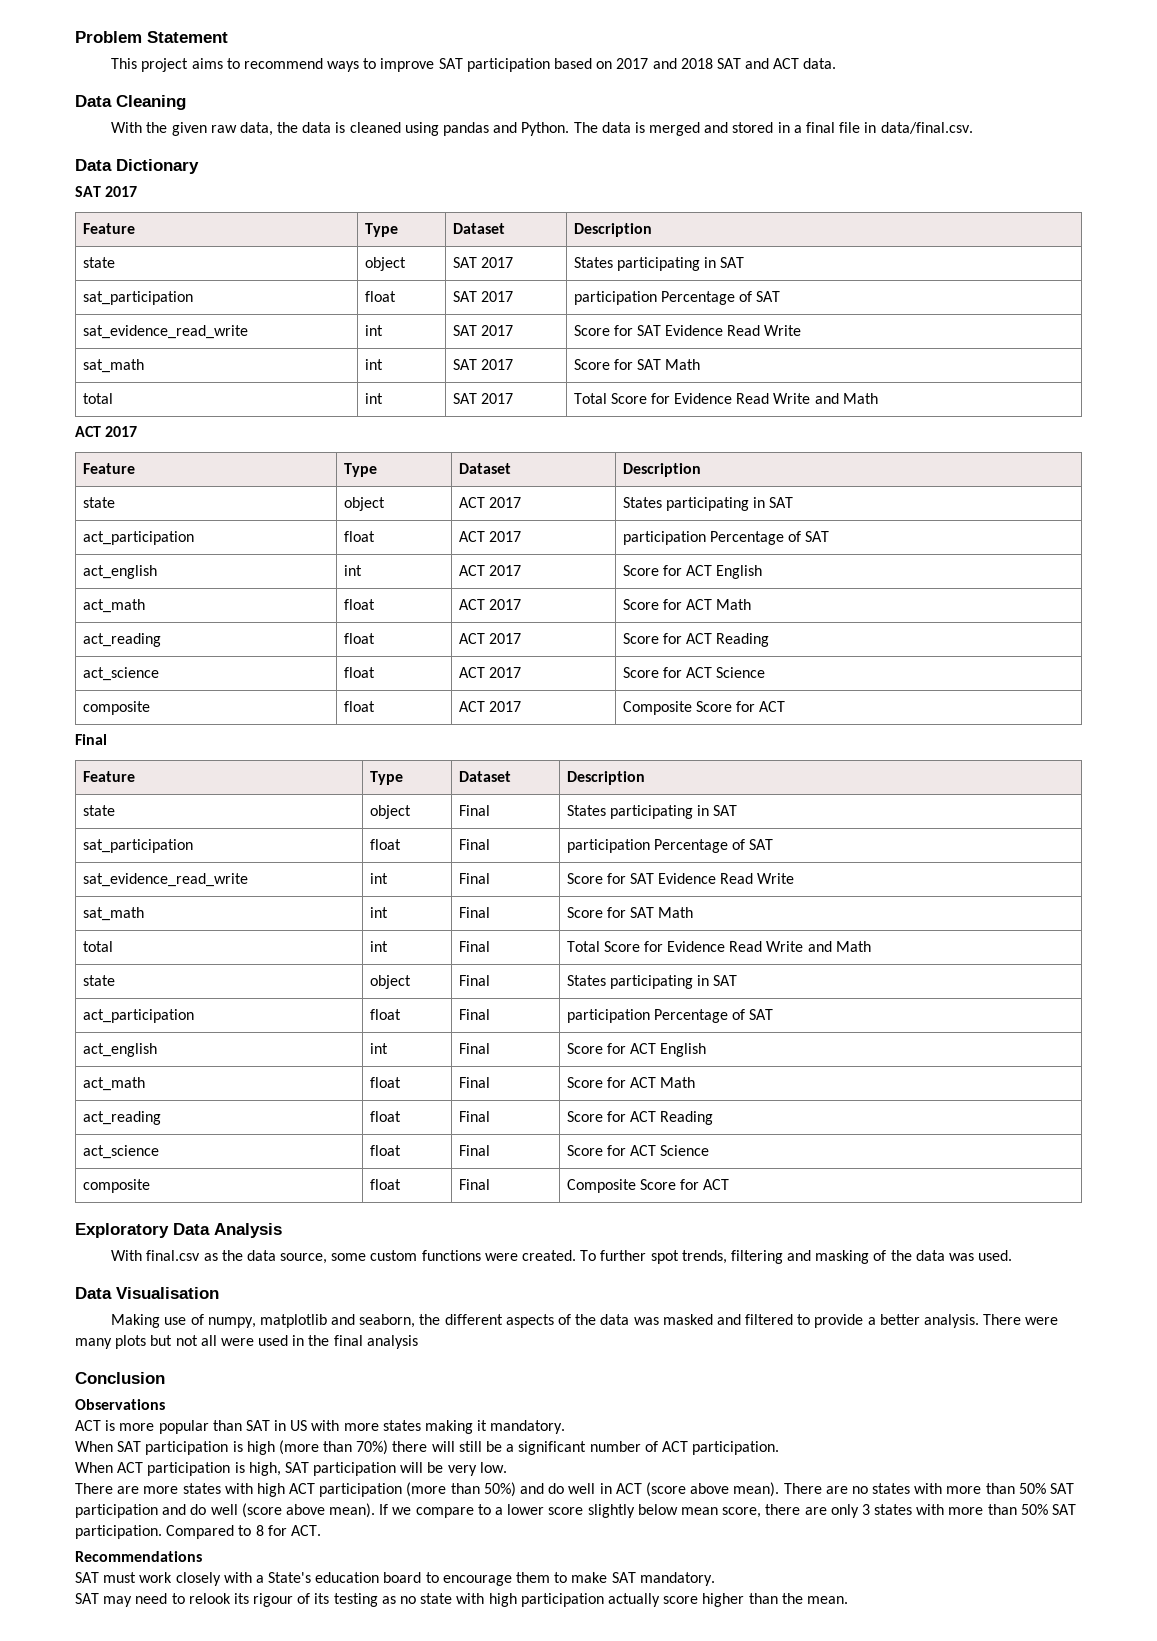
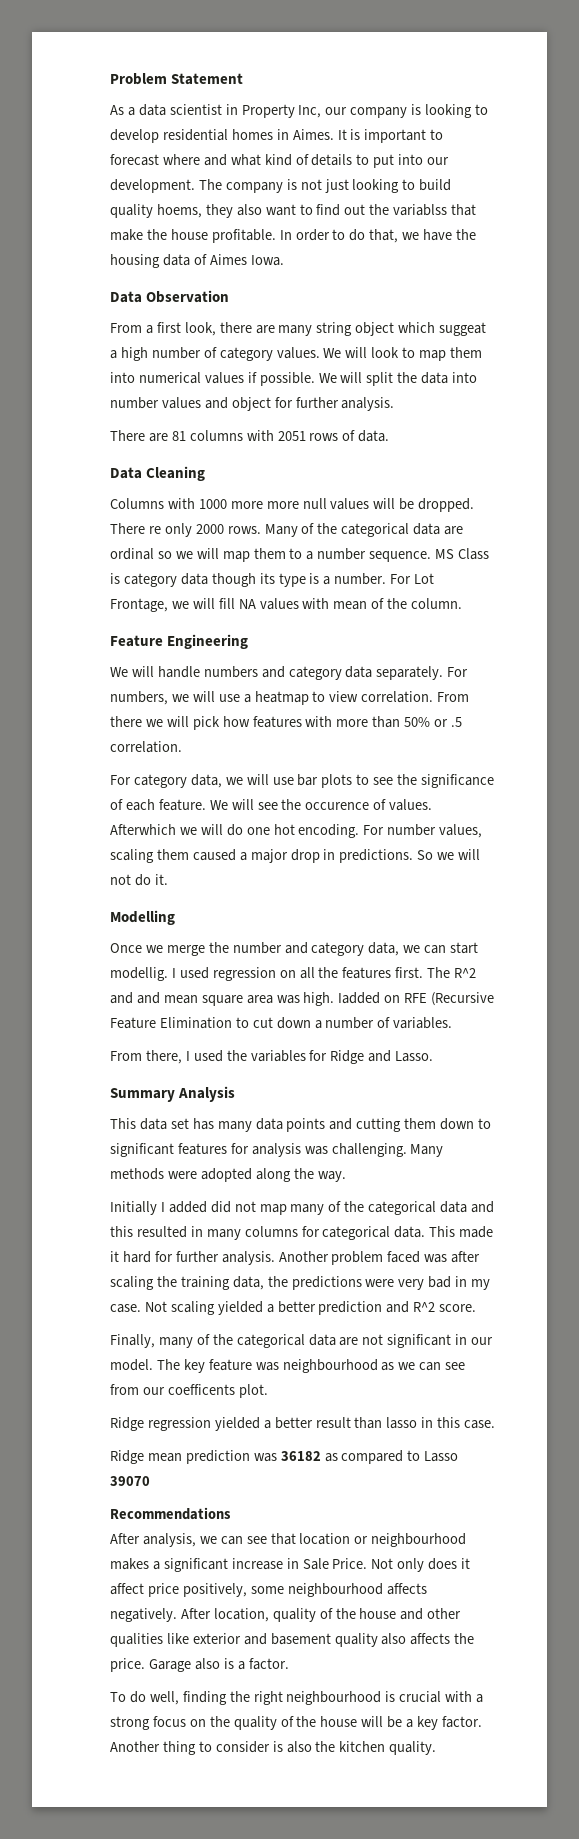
- This project aims to recommend ways to improve SAT participation based on 2017 and 2018 SAT and ACT data.
+ As a data scientist in Property Inc, our company is looking to develop residential homes in Aimes. It is important to forecast where and what kind of details to put into our development. The company is not just looking to build quality hoems, they also want to find out the variablss that make the house profitable. In order to do that, we have the housing data of Aimes Iowa.
+ Data Observation
+ From a first look, there are many string object which suggeat a high number of category values. We will look to map them into numerical values if possible. We will split the data into number values and object for further analysis.
+ There are 81 columns with 2051 rows of data.
  Data Cleaning
- With the given raw data, the data is cleaned using pandas and Python. The data is merged and stored in a final file in data/final.csv.
- Data Dictionary
- SAT 2017
- Feature | Type | Dataset | Description
- state | object | SAT 2017 | States participating in SAT
- sat_participation | float | SAT 2017 | participation Percentage of SAT
- sat_evidence_read_write | int | SAT 2017 | Score for SAT Evidence Read Write
- sat_math | int | SAT 2017 | Score for SAT Math
- total | int | SAT 2017 | Total Score for Evidence Read Write and Math
- ACT 2017
- Feature | Type | Dataset | Description
- state | object | ACT 2017 | States participating in SAT
- act_participation | float | ACT 2017 | participation Percentage of SAT
- act_english | int | ACT 2017 | Score for ACT English
- act_math | float | ACT 2017 | Score for ACT Math
- act_reading | float | ACT 2017 | Score for ACT Reading
- act_science | float | ACT 2017 | Score for ACT Science
- composite | float | ACT 2017 | Composite Score for ACT
- Final
- Feature | Type | Dataset | Description
- state | object | Final | States participating in SAT
- sat_participation | float | Final | participation Percentage of SAT
- sat_evidence_read_write | int | Final | Score for SAT Evidence Read Write
- sat_math | int | Final | Score for SAT Math
- total | int | Final | Total Score for Evidence Read Write and Math
- state | object | Final | States participating in SAT
- act_participation | float | Final | participation Percentage of SAT
- act_english | int | Final | Score for ACT English
- act_math | float | Final | Score for ACT Math
- act_reading | float | Final | Score for ACT Reading
- act_science | float | Final | Score for ACT Science
- composite | float | Final | Composite Score for ACT
- Exploratory Data Analysis
- With final.csv as the data source, some custom functions were created. To further spot trends, filtering and masking of the data was used.
- Data Visualisation
- Making use of numpy, matplotlib and seaborn, the different aspects of the data was masked and filtered to provide a better analysis. There were many plots but not all were used in the final analysis
- Conclusion
- Observations
- ACT is more popular than SAT in US with more states making it mandatory.
- When SAT participation is high (more than 70%) there will still be a significant number of ACT participation.
- When ACT participation is high, SAT participation will be very low.
- There are more states with high ACT participation (more than 50%) and do well in ACT (score above mean). There are no states with more than 50% SAT participation and do well (score above mean). If we compare to a lower score slightly below mean score, there are only 3 states with more than 50% SAT participation. Compared to 8 for ACT.
+ Columns with 1000 more more null values will be dropped. There re only 2000 rows. Many of the categorical data are ordinal so we will map them to a number sequence. MS Class is category data though its type is a number. For Lot Frontage, we will fill NA values with mean of the column.
+ Feature Engineering
+ We will handle numbers and category data separately. For numbers, we will use a heatmap to view correlation. From there we will pick how features with more than 50% or .5 correlation.
+ For category data, we will use bar plots to see the significance of each feature. We will see the occurence of values. Afterwhich we will do one hot encoding. For number values, scaling them caused a major drop in predictions. So we will not do it.
+ Modelling
+ Once we merge the number and category data, we can start modellig. I used regression on all the features first. The R^2 and and mean square area was high. Iadded on RFE (Recursive Feature Elimination to cut down a number of variables.
+ From there, I used the variables for Ridge and Lasso.
+ Summary Analysis
+ This data set has many data points and cutting them down to significant features for analysis was challenging. Many methods were adopted along the way.
+ Initially I added did not map many of the categorical data and this resulted in many columns for categorical data. This made it hard for further analysis. Another problem faced was after scaling the training data, the predictions were very bad in my case. Not scaling yielded a better prediction and R^2 score.
+ Finally, many of the categorical data are not significant in our model. The key feature was neighbourhood as we can see from our coefficents plot.
+ Ridge regression yielded a better result than lasso in this case.
+ Ridge mean prediction was 36182 as compared to Lasso 39070
  Recommendations
- SAT must work closely with a State's education board to encourage them to make SAT mandatory.
- SAT may need to relook its rigour of its testing as no state with high participation actually score higher than the mean.
+ After analysis, we can see that location or neighbourhood makes a significant increase in Sale Price. Not only does it affect price positively, some neighbourhood affects negatively. After location, quality of the house and other qualities like exterior and basement quality also affects the price. Garage also is a factor.
+ To do well, finding the right neighbourhood is crucial with a strong focus on the quality of the house will be a key factor. Another thing to consider is also the kitchen quality.

